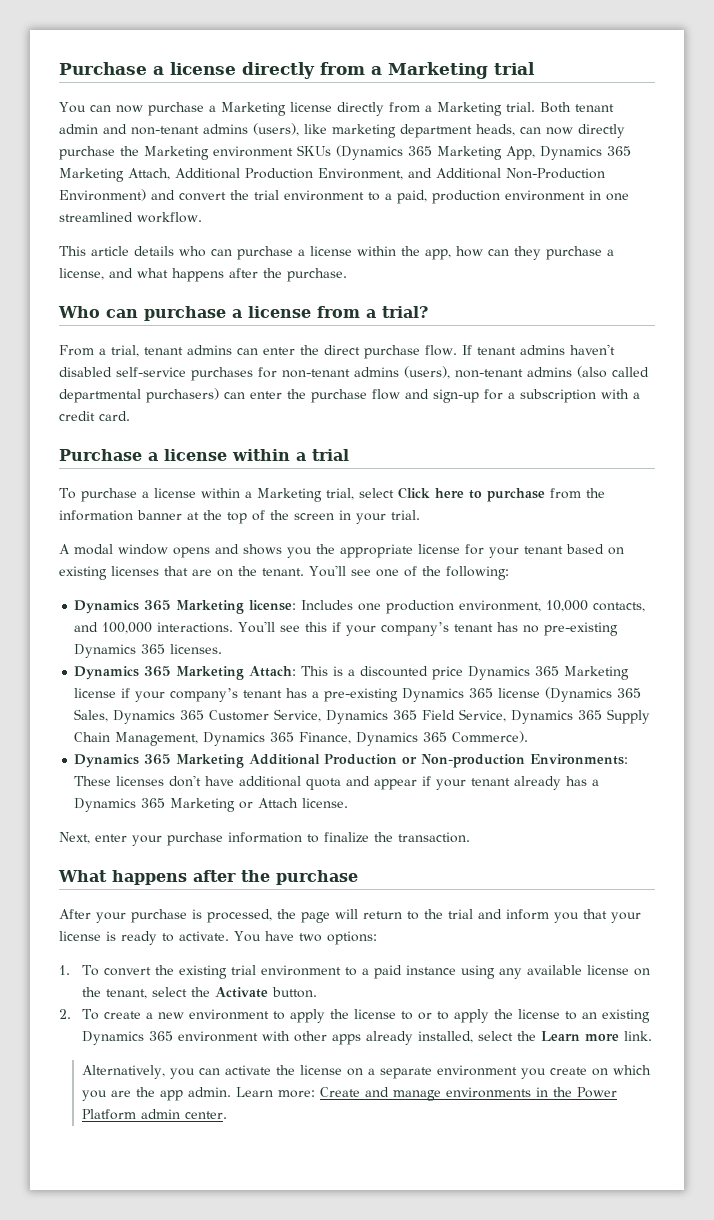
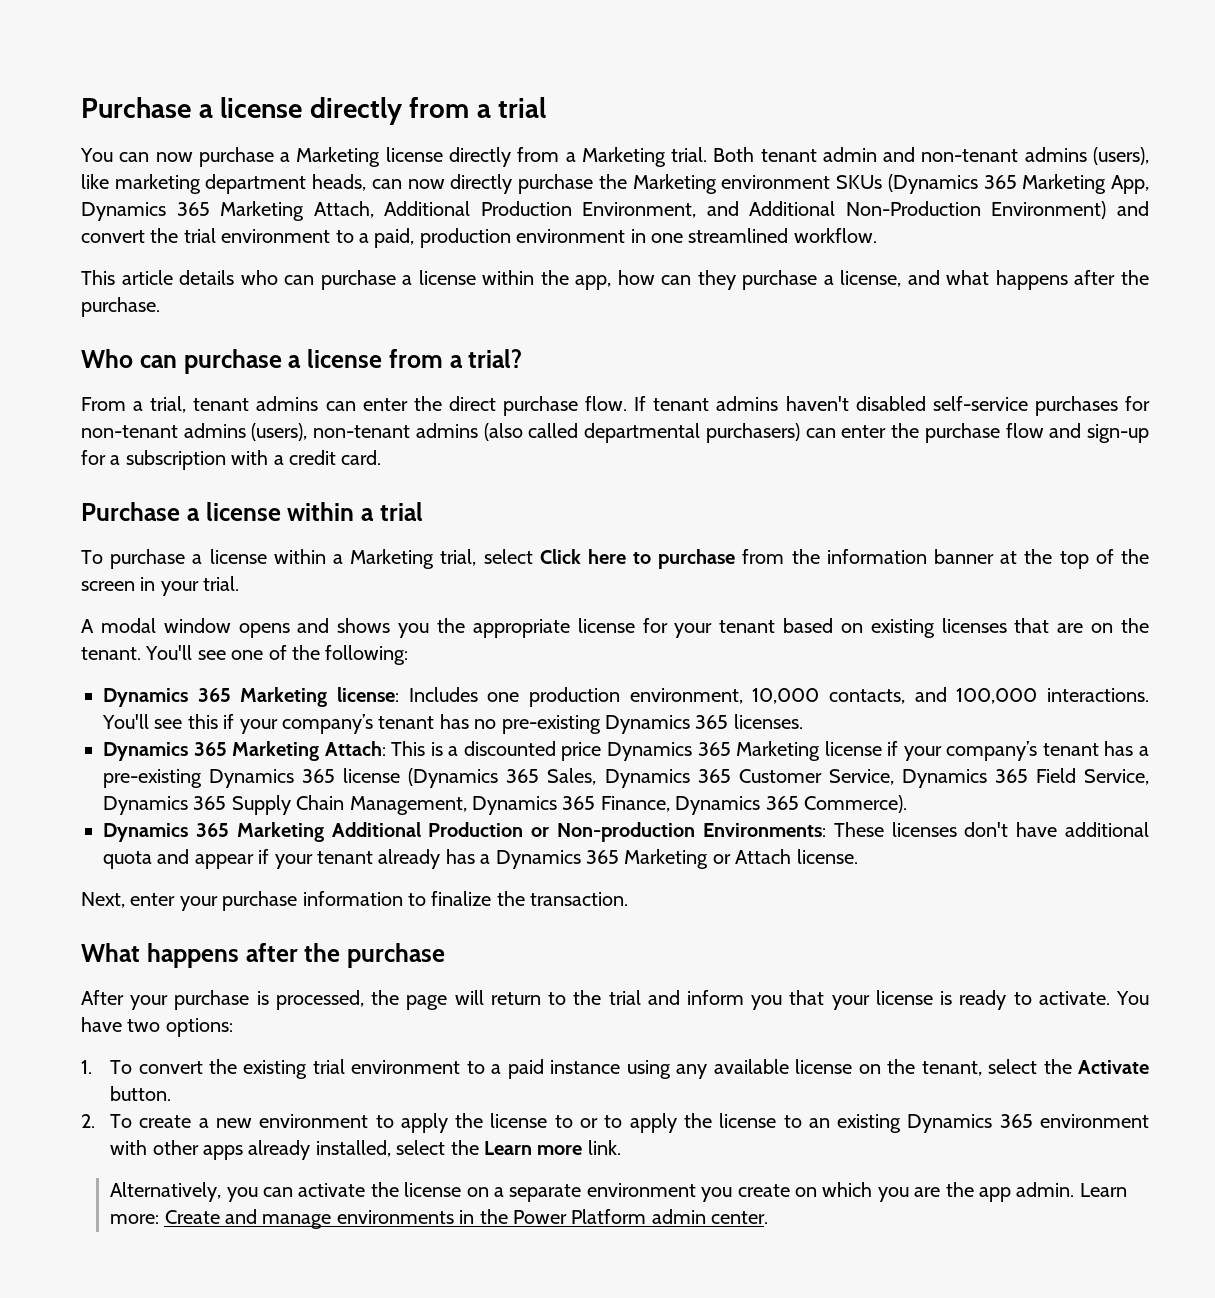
- Purchase a license directly from a Marketing trial
+ Purchase a license directly from a trial

